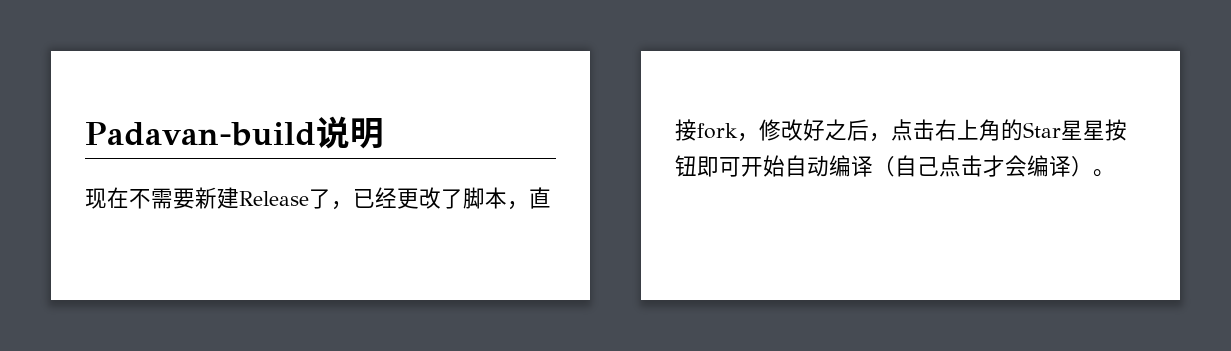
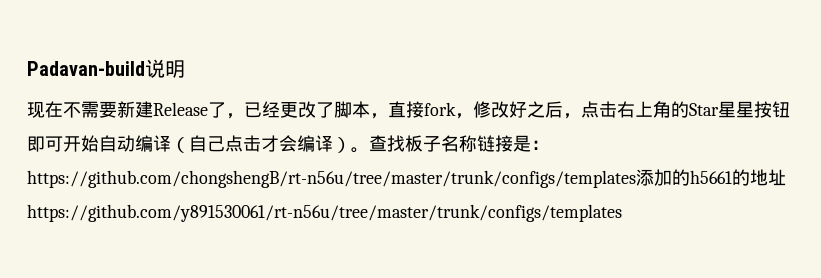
+ 查找板子名称链接是：https://github.com/chongshengB/rt-n56u/tree/master/trunk/configs/templates添加的h5661的地址https://github.com/y891530061/rt-n56u/tree/master/trunk/configs/templates

